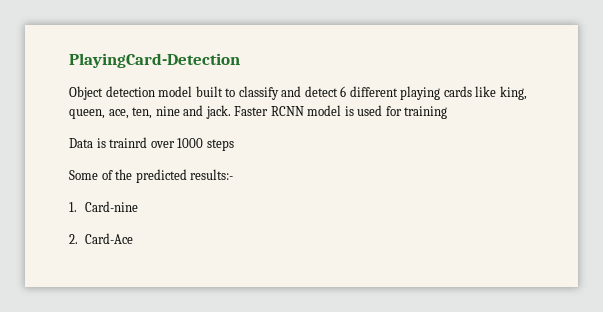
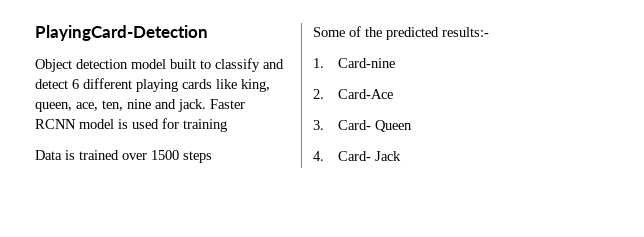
- Data is trainrd over 1000 steps
+ Data is trained over 1500 steps
+ 3. Card- Queen
+ 4. Card- Jack

